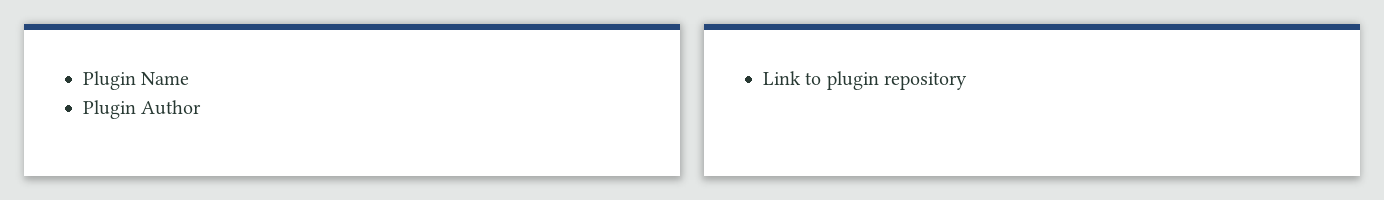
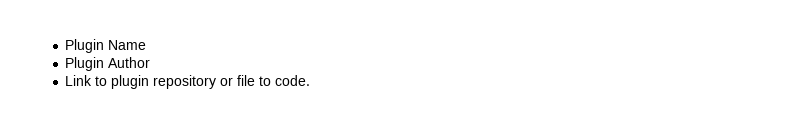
- Link to plugin repository
+ Link to plugin repository or file to code.

